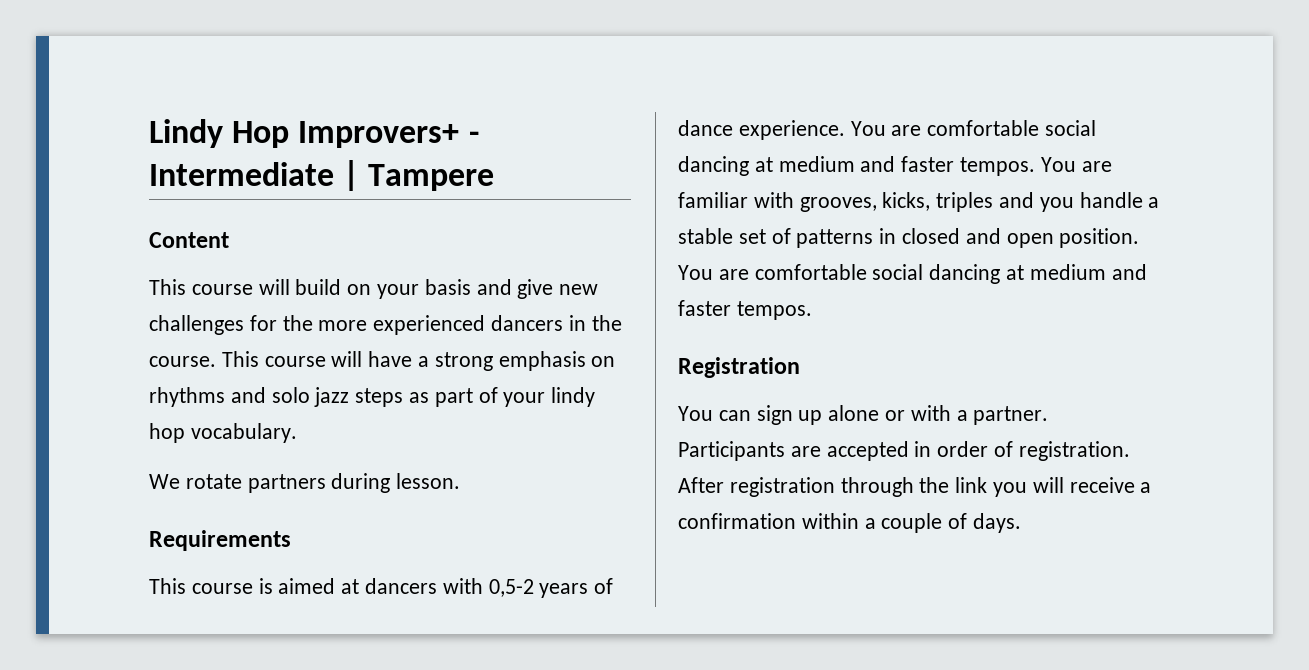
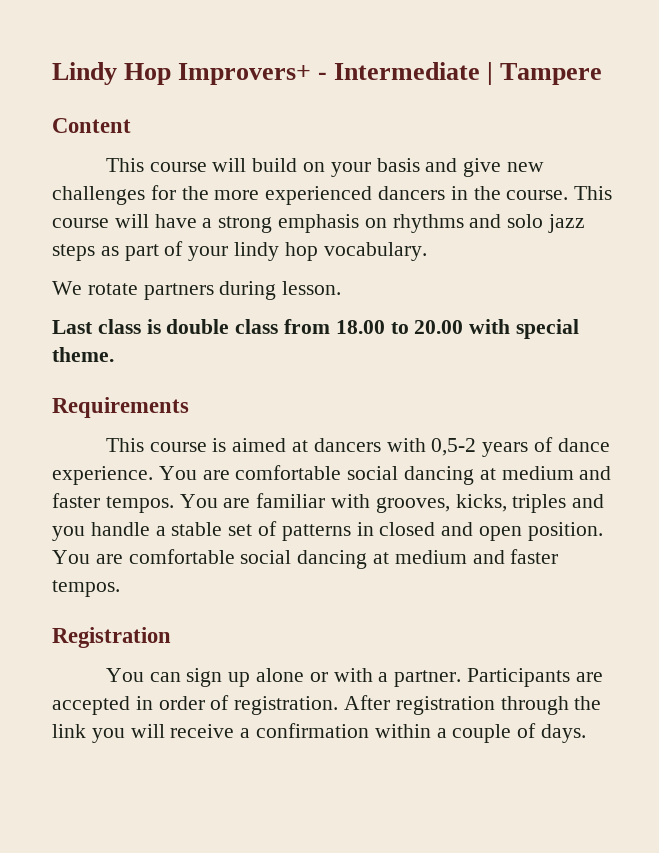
+ Last class is double class from 18.00 to 20.00 with special theme.

